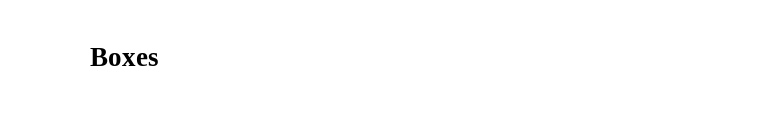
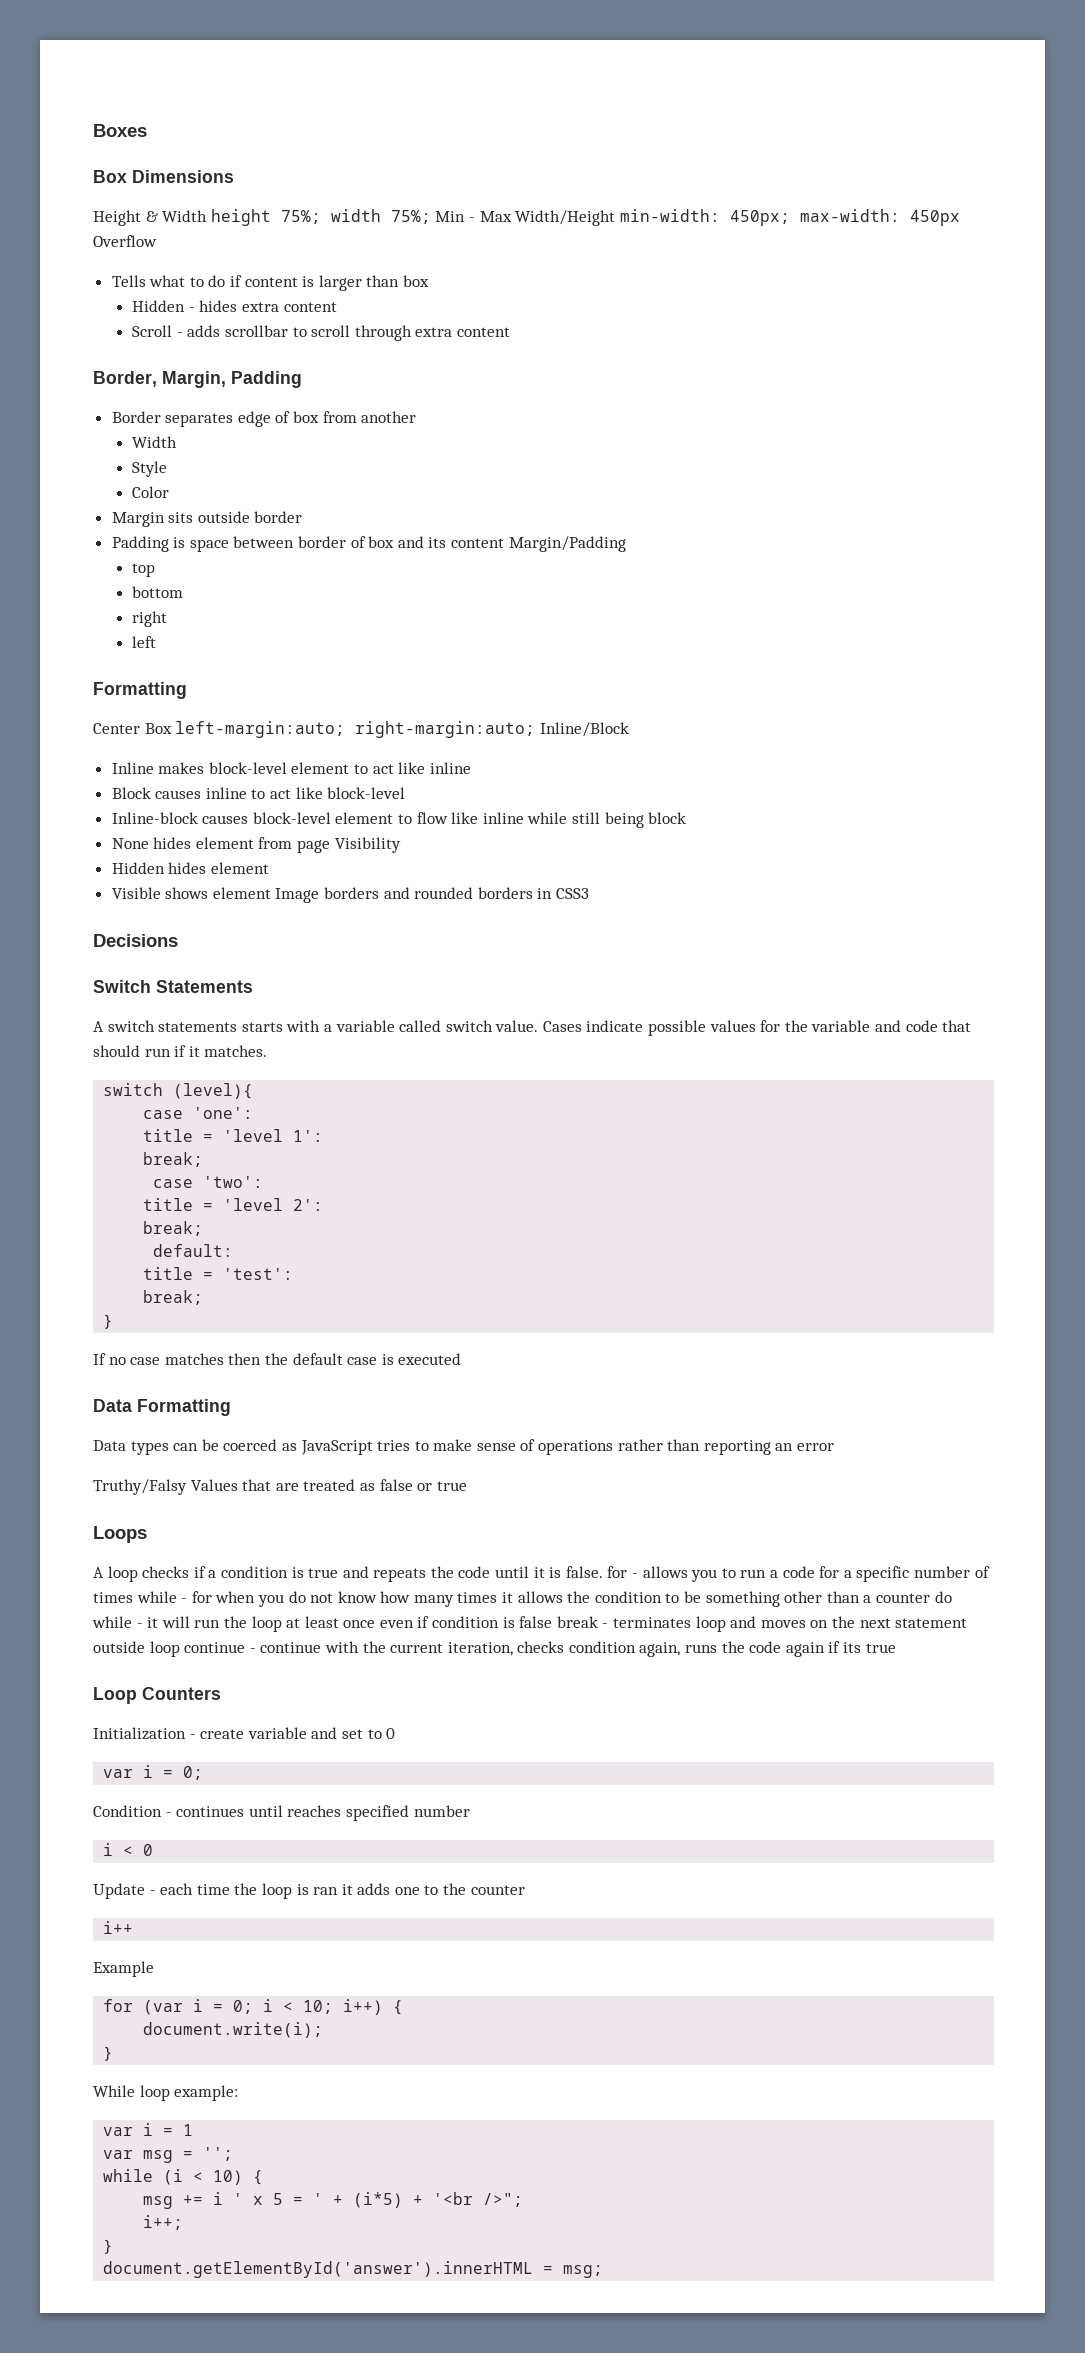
+ Box Dimensions
+ Height & Width height 75%; width 75%; Min - Max Width/Height min-width: 450px; max-width: 450px Overflow
+ Tells what to do if content is larger than box
+ Hidden - hides extra content
+ Scroll - adds scrollbar to scroll through extra content
+ Border, Margin, Padding
+ Border separates edge of box from another
+ Width
+ Style
+ Color
+ Margin sits outside border
+ Padding is space between border of box and its content Margin/Padding
+ top
+ bottom
+ right
+ left
+ Formatting
+ Center Box left-margin:auto; right-margin:auto; Inline/Block
+ Inline makes block-level element to act like inline
+ Block causes inline to act like block-level
+ Inline-block causes block-level element to flow like inline while still being block
+ None hides element from page Visibility
+ Hidden hides element
+ Visible shows element Image borders and rounded borders in CSS3
+ Decisions
+ Switch Statements
+ A switch statements starts with a variable called switch value. Cases indicate possible values for the variable and code that should run if it matches.
+ switch (level){
+ case 'one':
+ title = 'level 1':
+ break;
+ case 'two':
+ title = 'level 2':
+ break;
+ default:
+ title = 'test':
+ break;
+ }
+ If no case matches then the default case is executed
+ Data Formatting
+ Data types can be coerced as JavaScript tries to make sense of operations rather than reporting an error
+ Truthy/Falsy Values that are treated as false or true
+ Loops
+ A loop checks if a condition is true and repeats the code until it is false. for - allows you to run a code for a specific number of times while - for when you do not know how many times it allows the condition to be something other than a counter do while - it will run the loop at least once even if condition is false break - terminates loop and moves on the next statement outside loop continue - continue with the current iteration, checks condition again, runs the code again if its true
+ Loop Counters
+ Initialization - create variable and set to 0
+ var i = 0;
+ Condition - continues until reaches specified number
+ i < 0
+ Update - each time the loop is ran it adds one to the counter
+ i++
+ Example
+ for (var i = 0; i < 10; i++) {
+ document.write(i);
+ }
+ While loop example:
+ var i = 1
+ var msg = '';
+ while (i < 10) {
+ msg += i ' x 5 = ' + (i*5) + '<br />";
+ i++;
+ }
+ document.getElementById('answer').innerHTML = msg;

